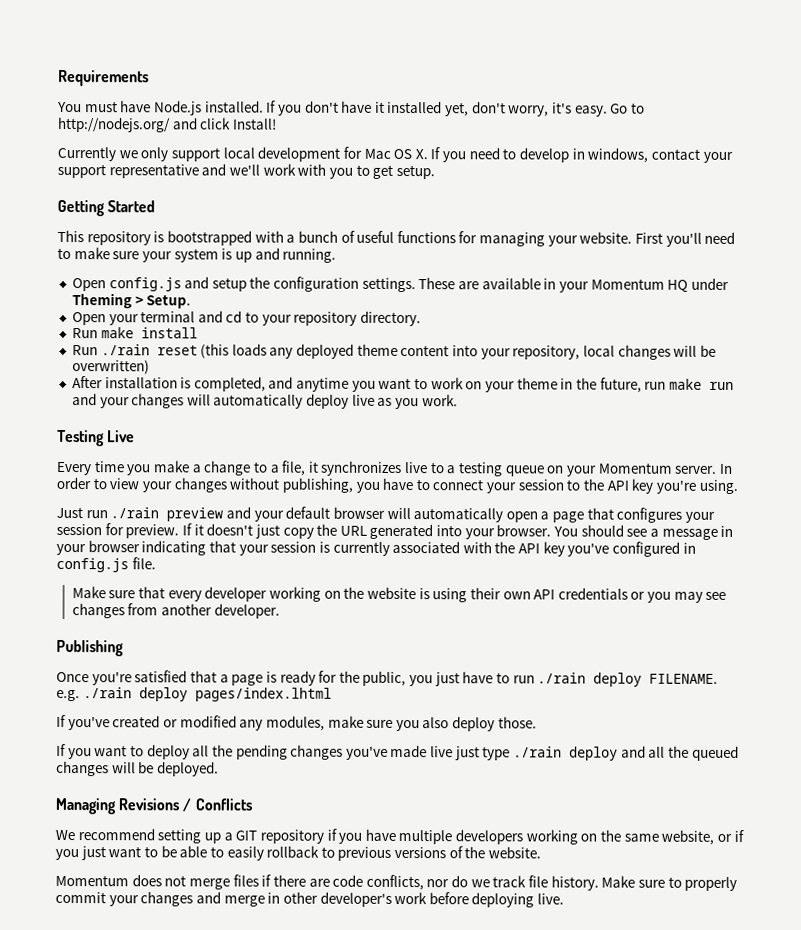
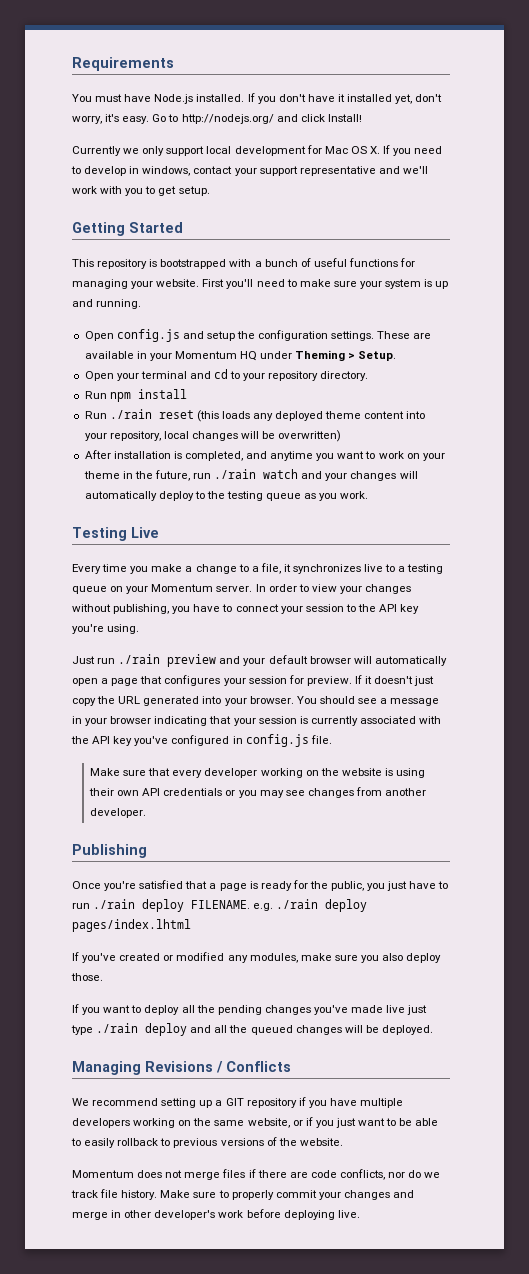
- Run make install
+ Run npm install
- After installation is completed, and anytime you want to work on your theme in the future, run make run and your changes will automatically deploy live as you work.
+ After installation is completed, and anytime you want to work on your theme in the future, run ./rain watch and your changes will automatically deploy to the testing queue as you work.

